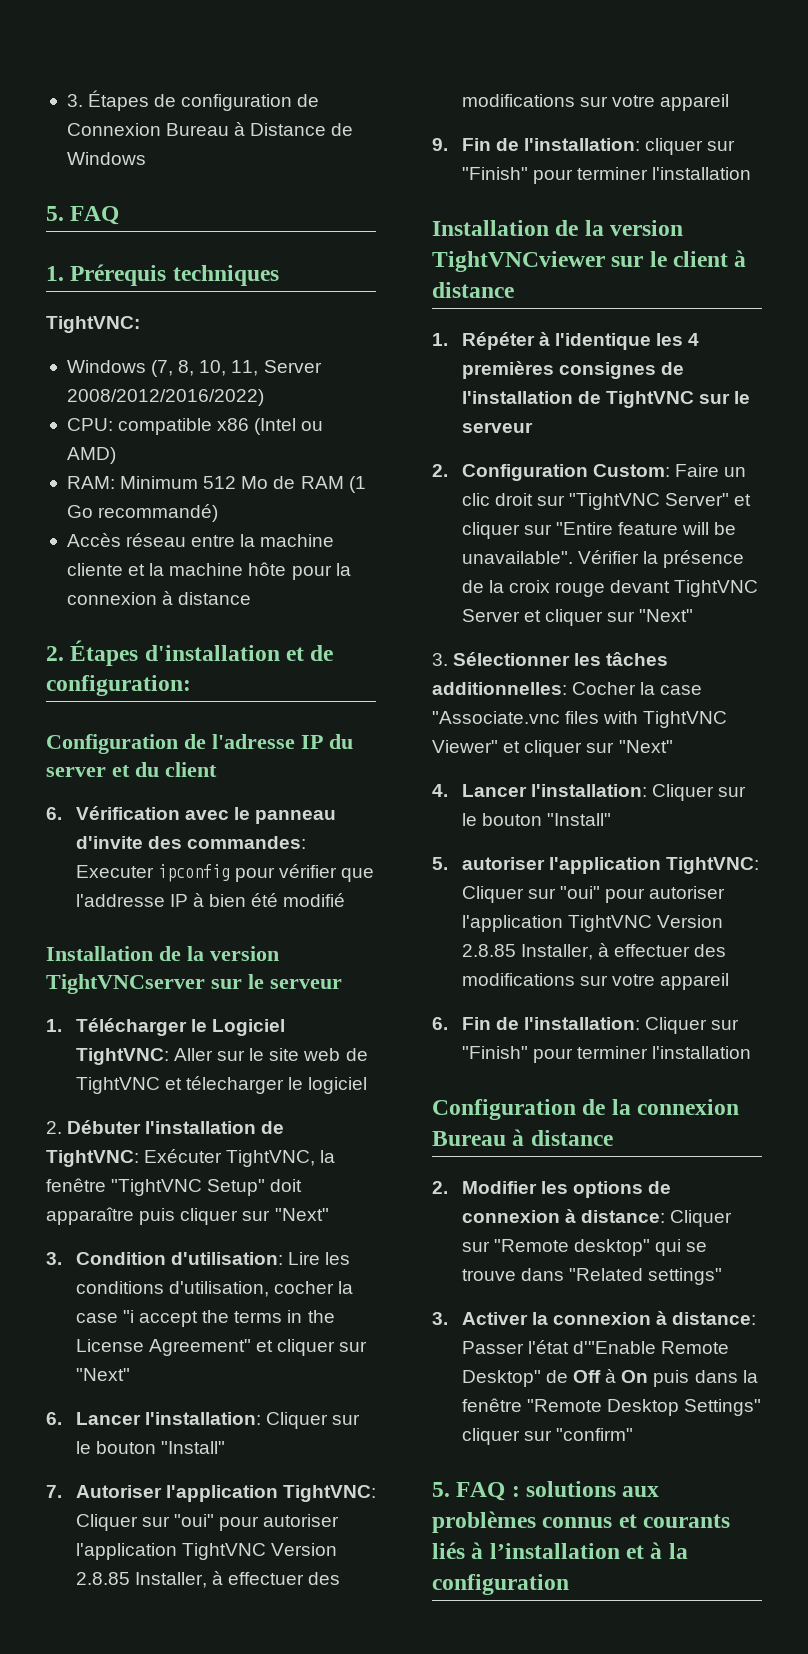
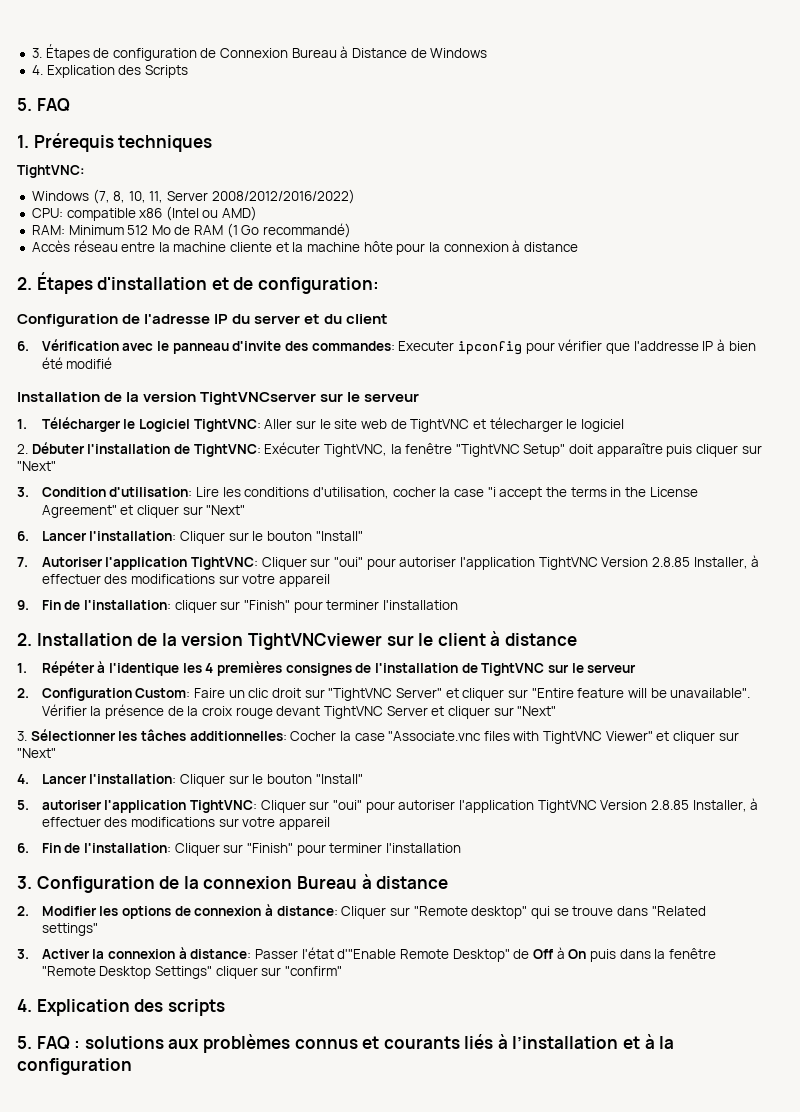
+ 4. Explication des Scripts
- Installation de la version TightVNCviewer sur le client à distance
+ 2. Installation de la version TightVNCviewer sur le client à distance
- Configuration de la connexion Bureau à distance
+ 3. Configuration de la connexion Bureau à distance
+ 4. Explication des scripts

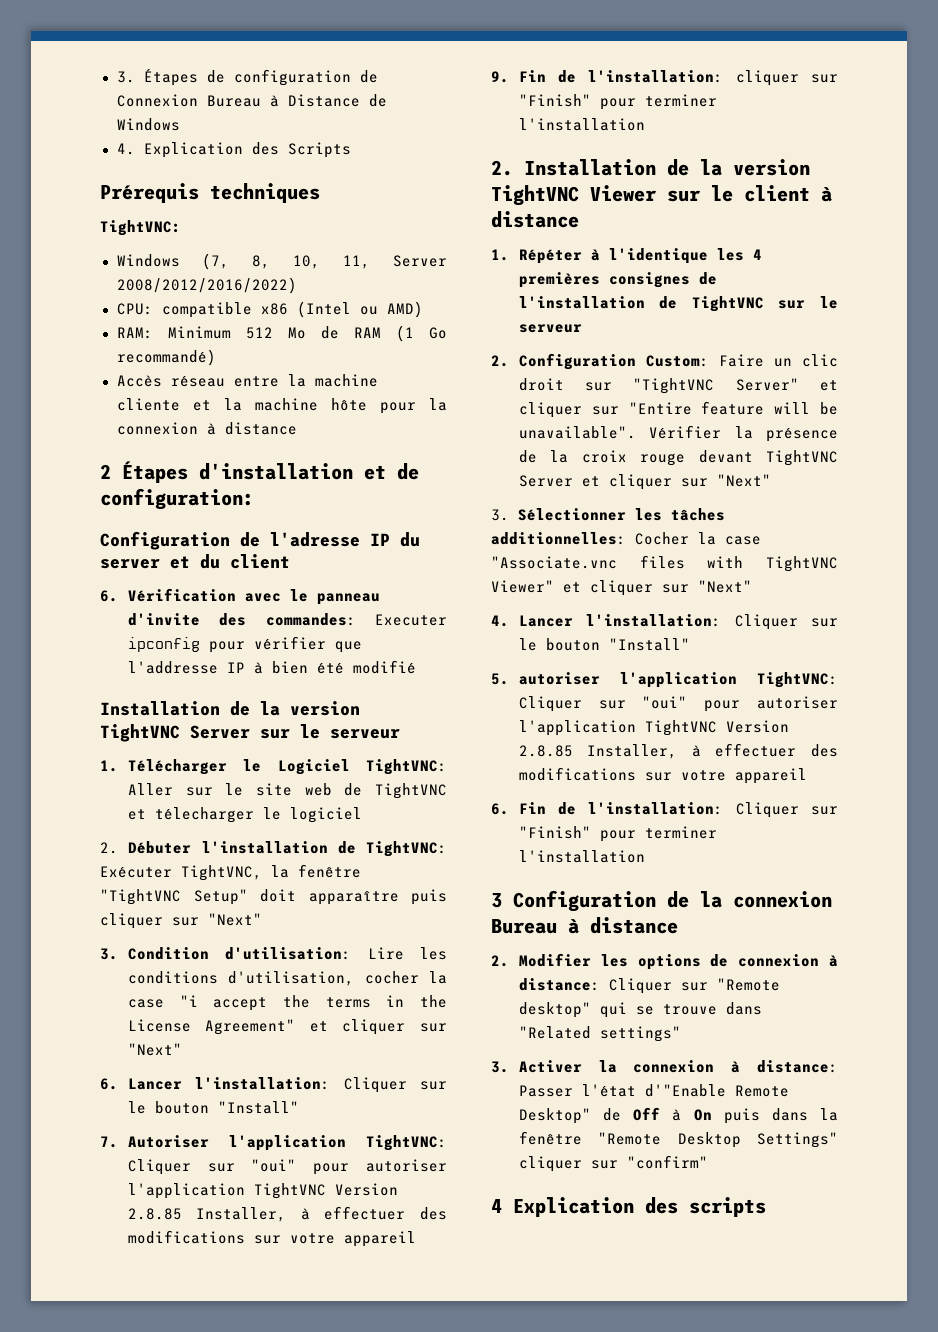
  4. Explication des Scripts
- 5. FAQ
- 1. Prérequis techniques
+ Prérequis techniques
- 2. Étapes d'installation et de configuration:
+ 2 Étapes d'installation et de configuration:
- Installation de la version TightVNCserver sur le serveur
+ Installation de la version TightVNC Server sur le serveur
- 2. Installation de la version TightVNCviewer sur le client à distance
+ 2. Installation de la version TightVNC Viewer sur le client à distance
- 3. Configuration de la connexion Bureau à distance
+ 3 Configuration de la connexion Bureau à distance
- 4. Explication des scripts
+ 4 Explication des scripts
- 5. FAQ : solutions aux problèmes connus et courants liés à l’installation et à la configuration

